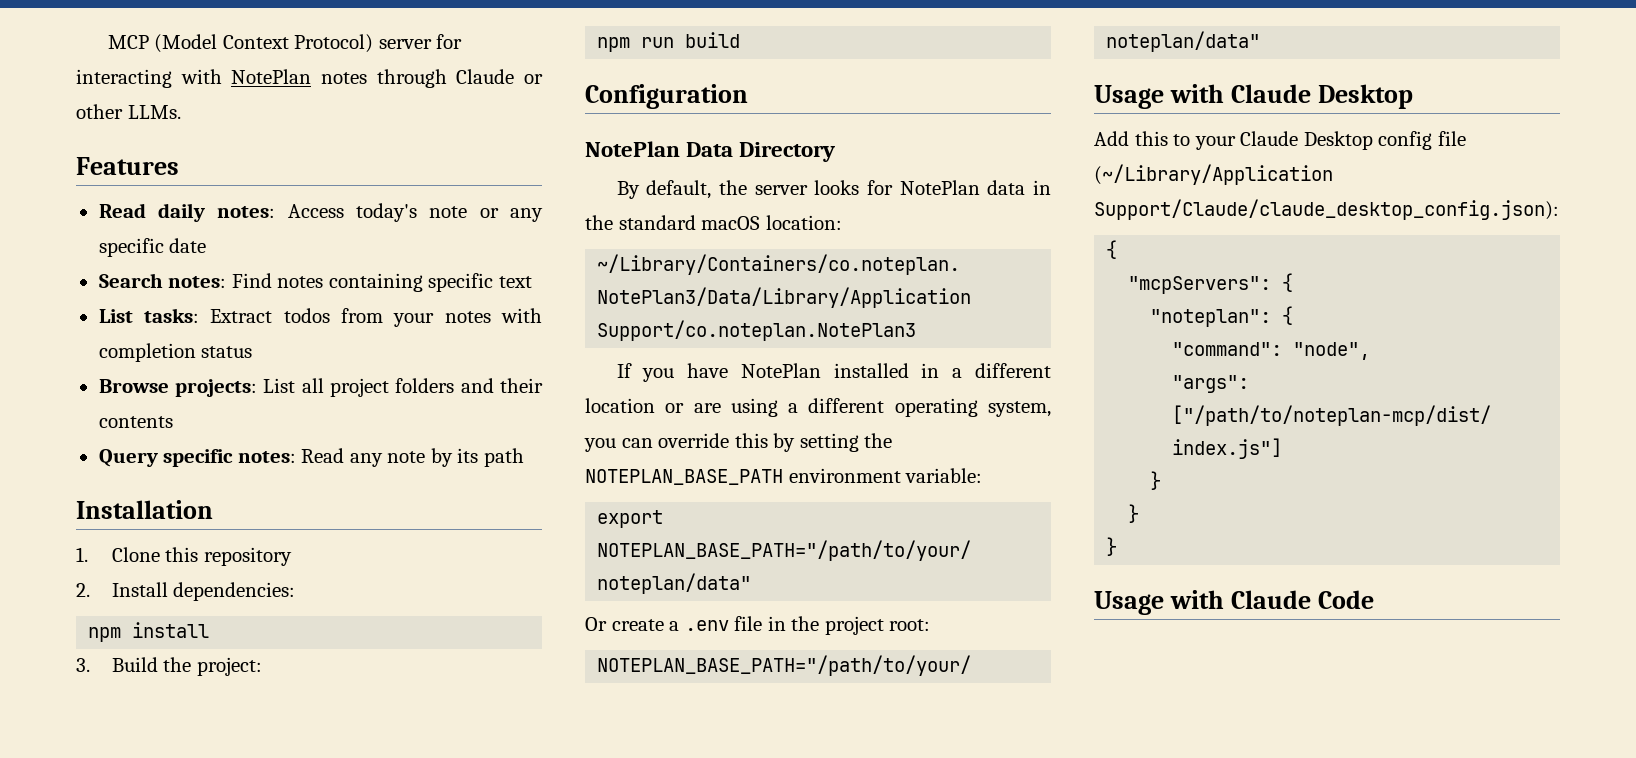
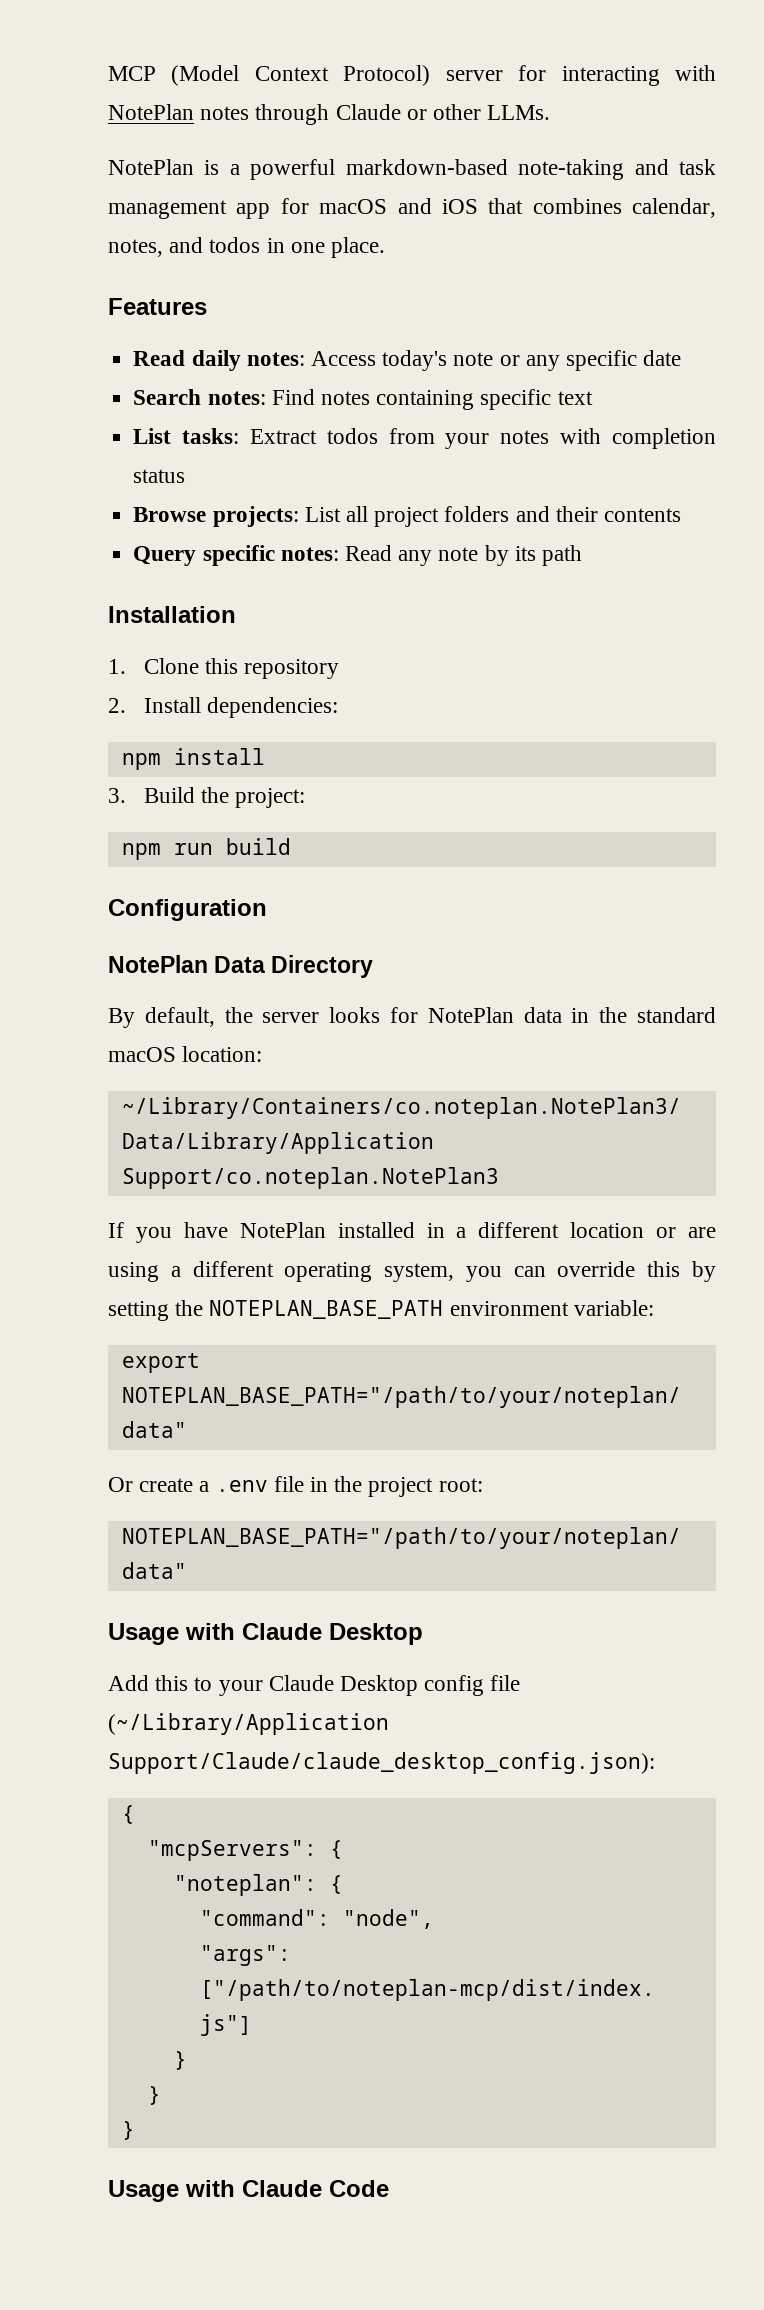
+ NotePlan is a powerful markdown-based note-taking and task management app for macOS and iOS that combines calendar, notes, and todos in one place.

